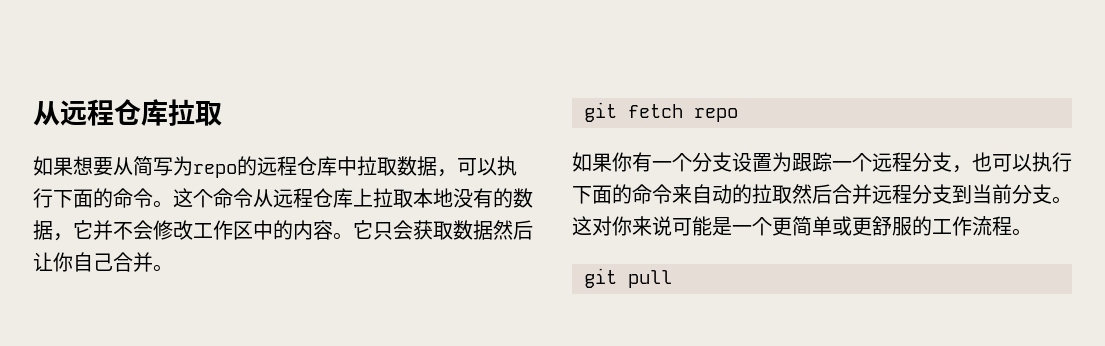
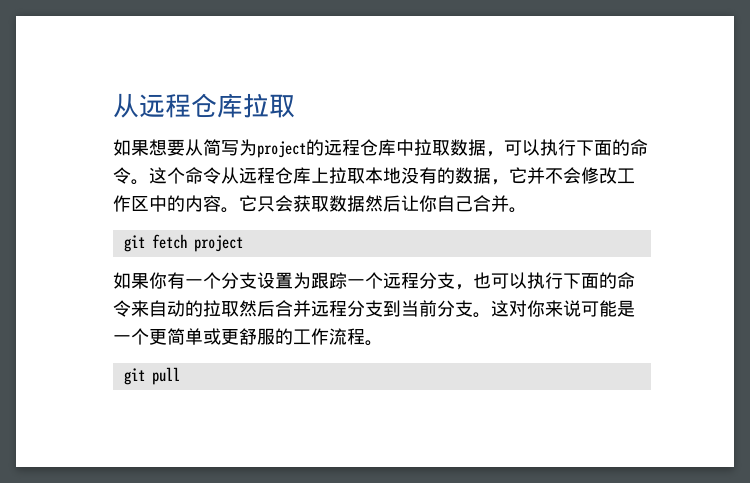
- 如果想要从简写为repo的远程仓库中拉取数据，可以执行下面的命令。
+ 如果想要从简写为project的远程仓库中拉取数据，可以执行下面的命令。
- git fetch repo
+ git fetch project

